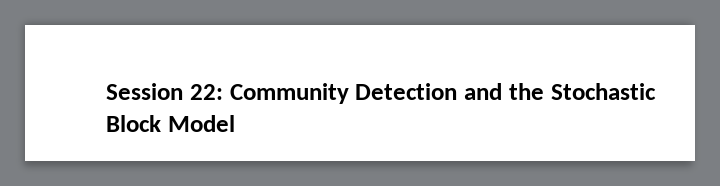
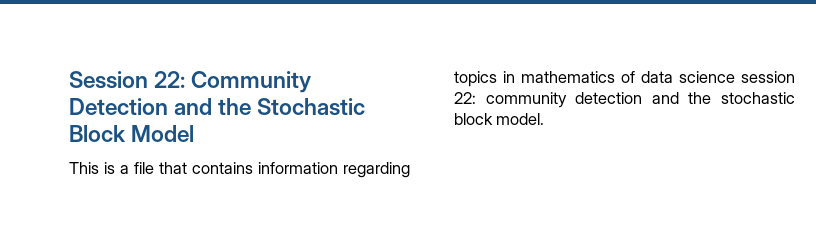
+ This is a file that contains information regarding topics in mathematics of data science session 22: community detection and the stochastic block model.

